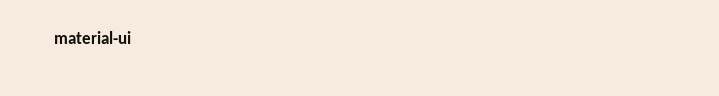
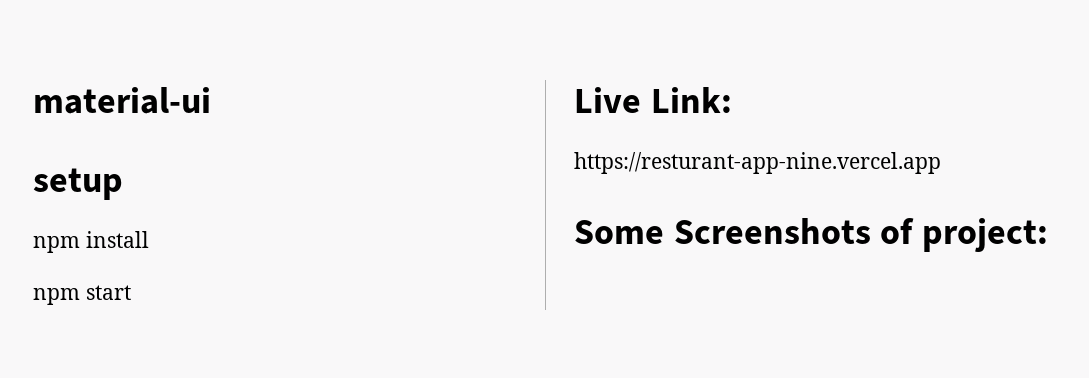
+ setup
+ npm install
+ npm start
+ Live Link:
+ https://resturant-app-nine.vercel.app
+ Some Screenshots of project:

